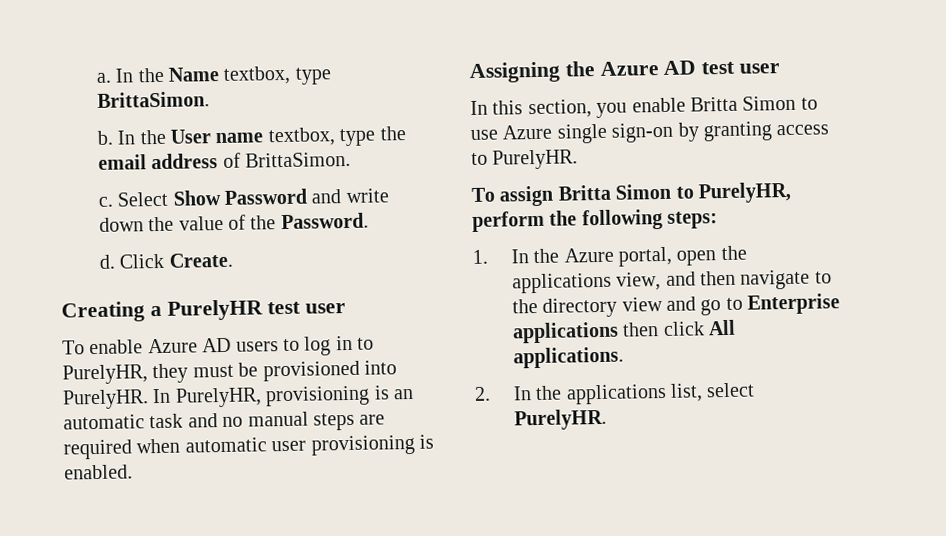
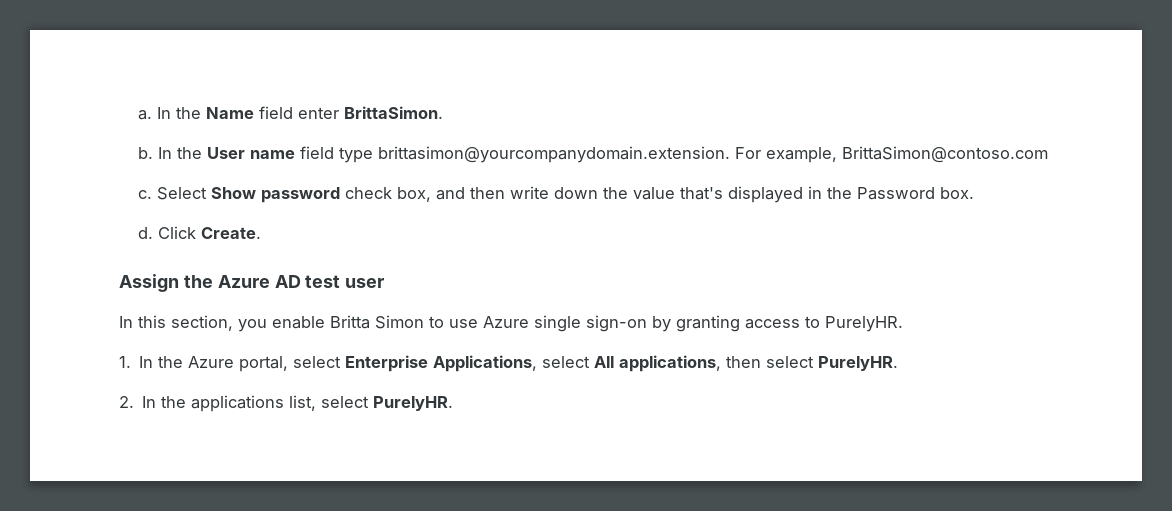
- In the Name textbox, type BrittaSimon.
+ In the Name field enter BrittaSimon.
- In the User name textbox, type the email address of BrittaSimon.
- c. Select Show Password and write down the value of the Password.
+ In the User name field type brittasimon@yourcompanydomain.extension. For example, BrittaSimon@contoso.com
+ c. Select Show password check box, and then write down the value that's displayed in the Password box.
  d. Click Create.
- Creating a PurelyHR test user
- To enable Azure AD users to log in to PurelyHR, they must be provisioned into PurelyHR. In PurelyHR, provisioning is an automatic task and no manual steps are required when automatic user provisioning is enabled.
- Assigning the Azure AD test user
+ Assign the Azure AD test user
- To assign Britta Simon to PurelyHR, perform the following steps:
- 1. In the Azure portal, open the applications view, and then navigate to the directory view and go to Enterprise applications then click All applications.
+ 1. In the Azure portal, select Enterprise Applications, select All applications, then select PurelyHR.

